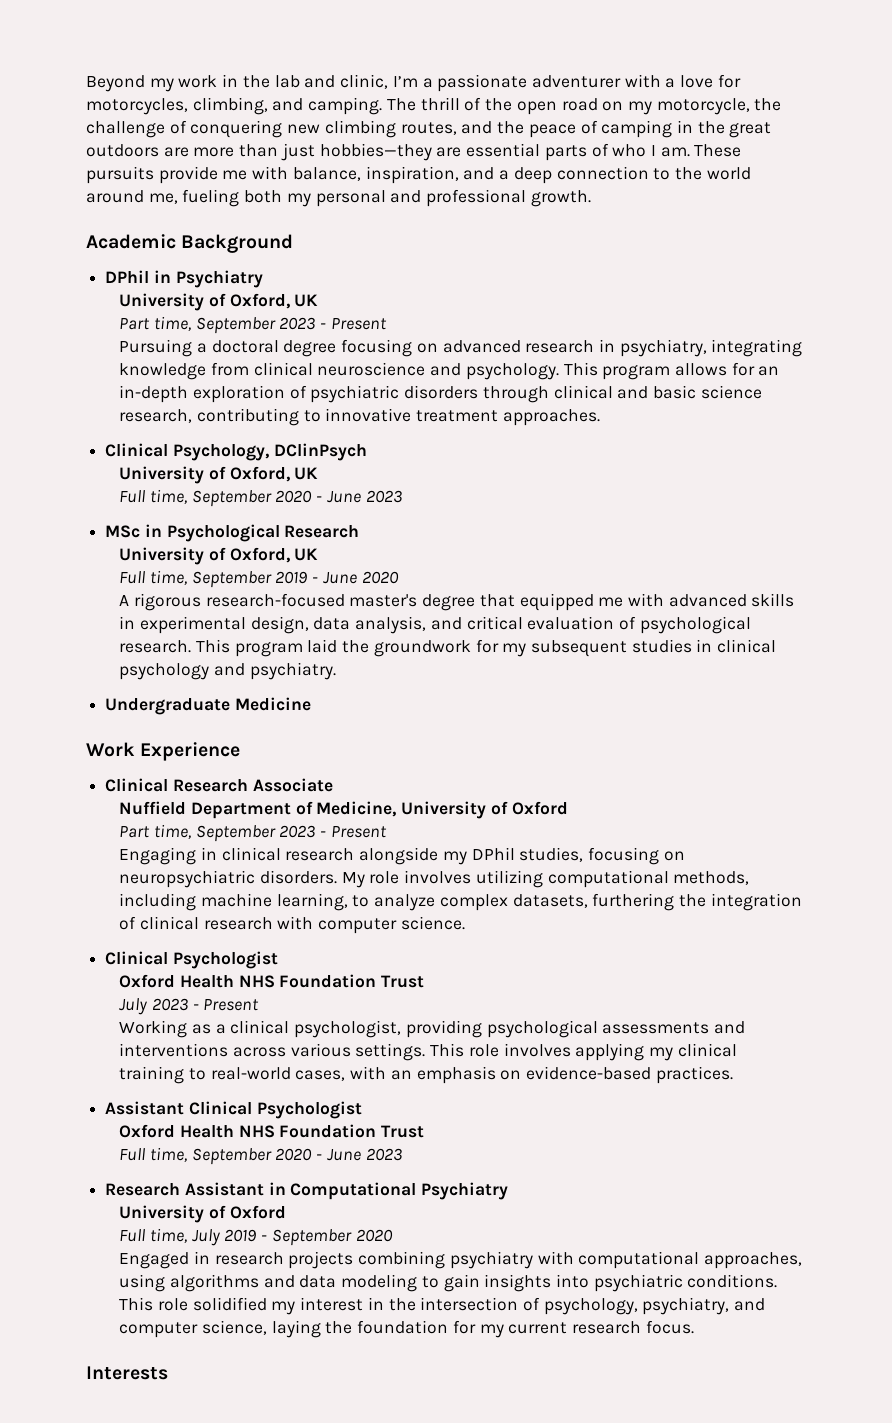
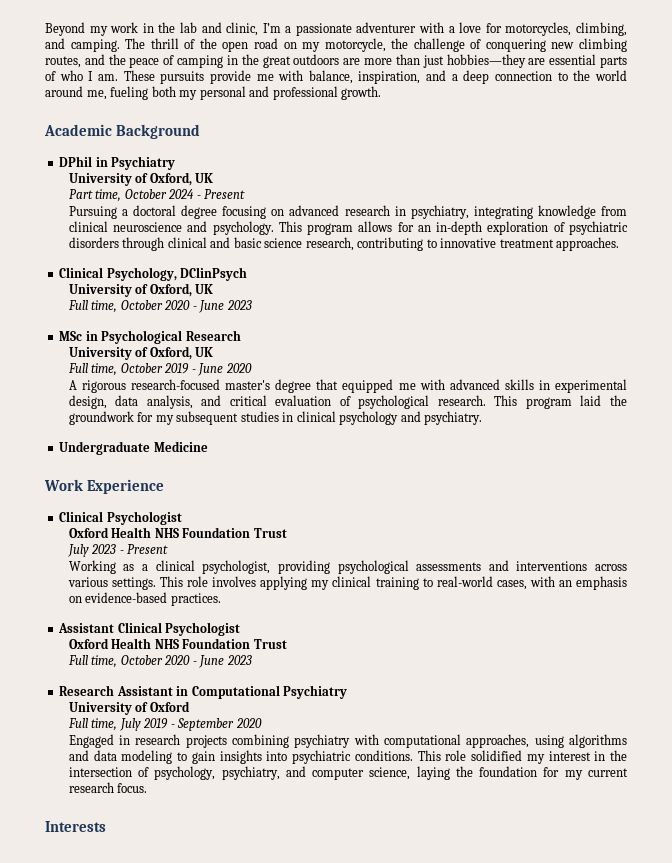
  DPhil in Psychiatry
  University of Oxford, UK
- Part time, September 2023 - Present
+ Part time, October 2024 - Present
  Clinical Psychology, DClinPsych
  University of Oxford, UK
- Full time, September 2020 - June 2023
+ Full time, October 2020 - June 2023
- Full time, September 2019 - June 2020
+ Full time, October 2019 - June 2020
- Clinical Research Associate
- Nuffield Department of Medicine, University of Oxford
- Part time, September 2023 - Present
- Engaging in clinical research alongside my DPhil studies, focusing on neuropsychiatric disorders. My role involves utilizing computational methods, including machine learning, to analyze complex datasets, furthering the integration of clinical research with computer science.
  Assistant Clinical Psychologist
  Oxford Health NHS Foundation Trust
- Full time, September 2020 - June 2023
+ Full time, October 2020 - June 2023

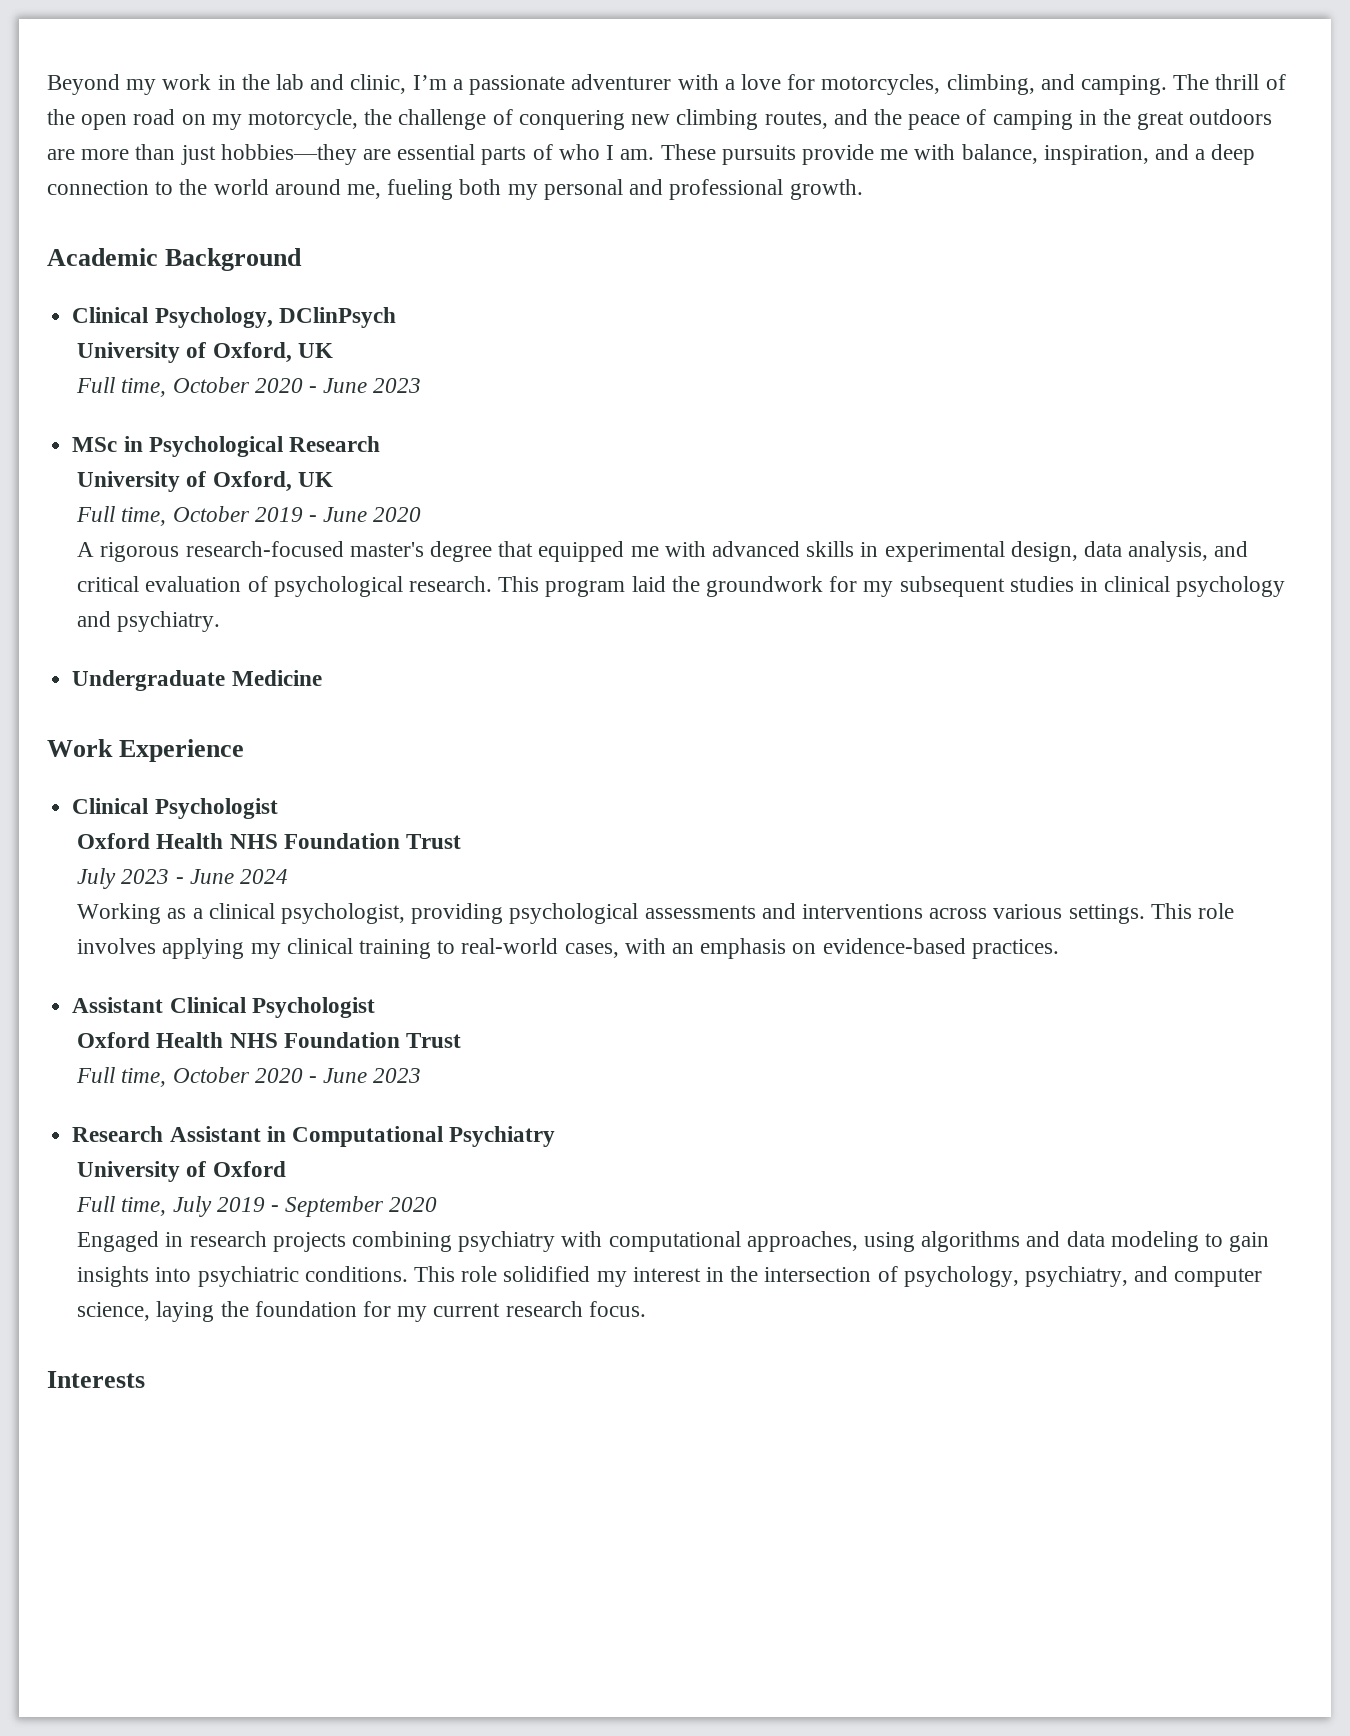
- DPhil in Psychiatry
- University of Oxford, UK
- Part time, October 2024 - Present
- Pursuing a doctoral degree focusing on advanced research in psychiatry, integrating knowledge from clinical neuroscience and psychology. This program allows for an in-depth exploration of psychiatric disorders through clinical and basic science research, contributing to innovative treatment approaches.
- July 2023 - Present
+ July 2023 - June 2024

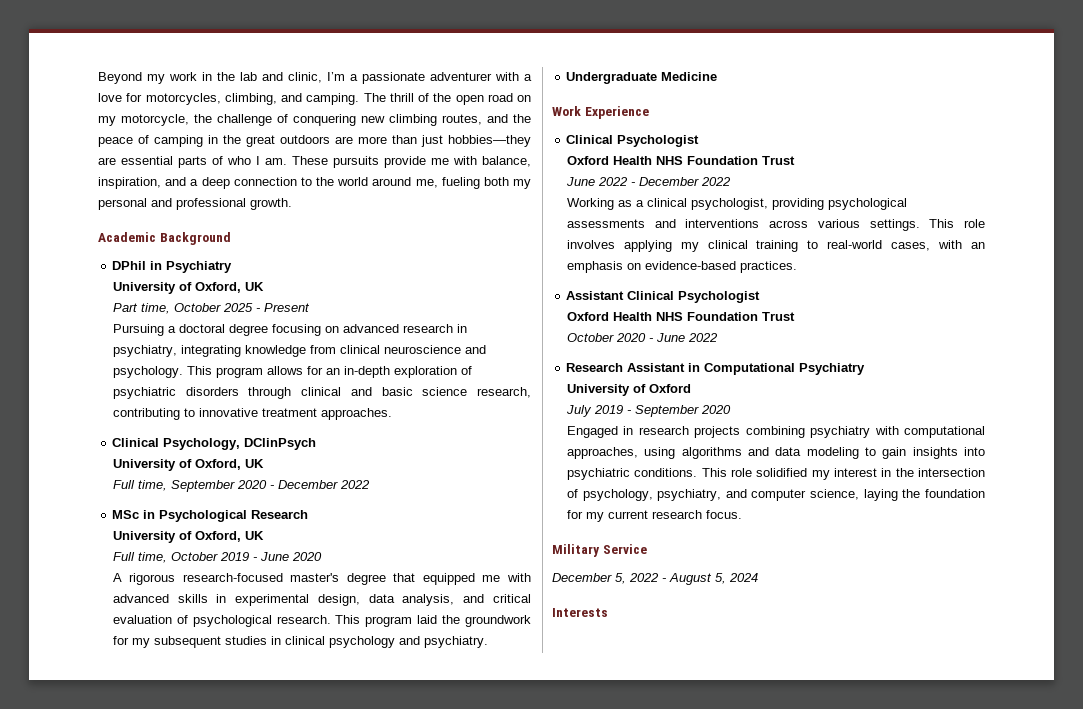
+ DPhil in Psychiatry
+ University of Oxford, UK
+ Part time, October 2025 - Present
+ Pursuing a doctoral degree focusing on advanced research in psychiatry, integrating knowledge from clinical neuroscience and psychology. This program allows for an in-depth exploration of psychiatric disorders through clinical and basic science research, contributing to innovative treatment approaches.
  Clinical Psychology, DClinPsych
  University of Oxford, UK
- Full time, October 2020 - June 2023
+ Full time, September 2020 - December 2022
- July 2023 - June 2024
+ June 2022 - December 2022
  Assistant Clinical Psychologist
  Oxford Health NHS Foundation Trust
- Full time, October 2020 - June 2023
+ October 2020 - June 2022
- Full time, July 2019 - September 2020
+ July 2019 - September 2020
+ Military Service
+ December 5, 2022 - August 5, 2024

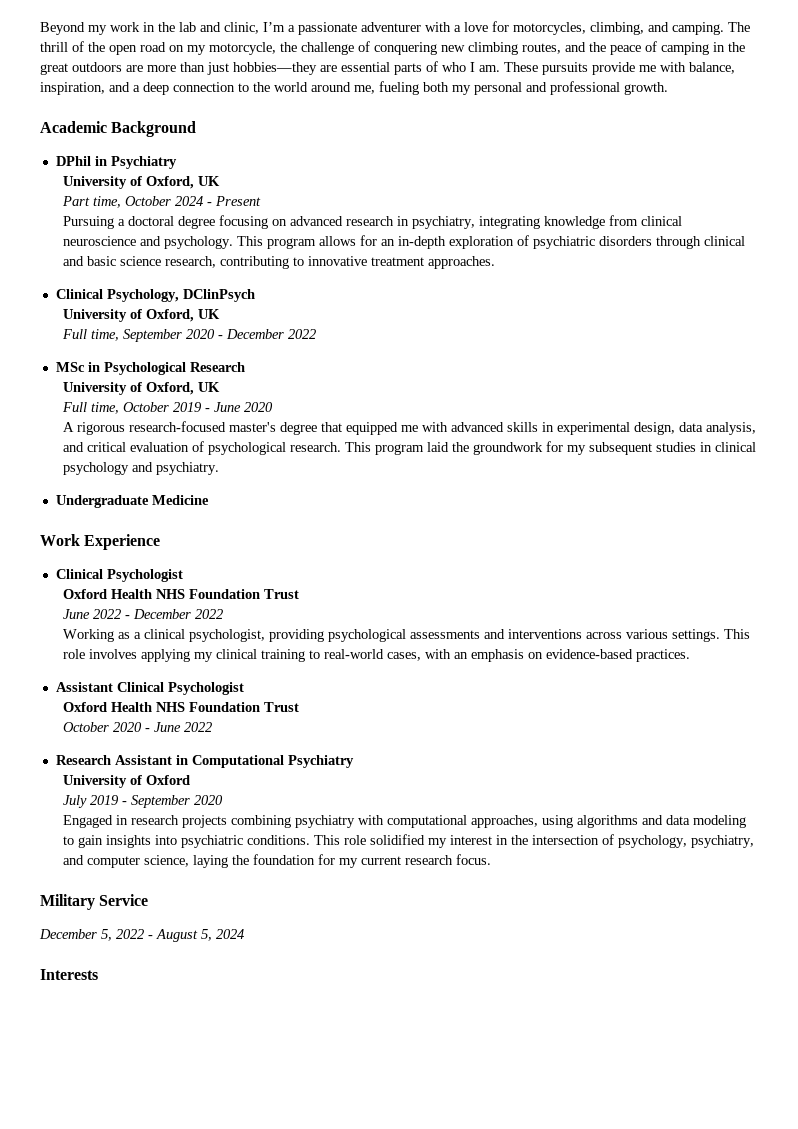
- Part time, October 2025 - Present
+ Part time, October 2024 - Present

